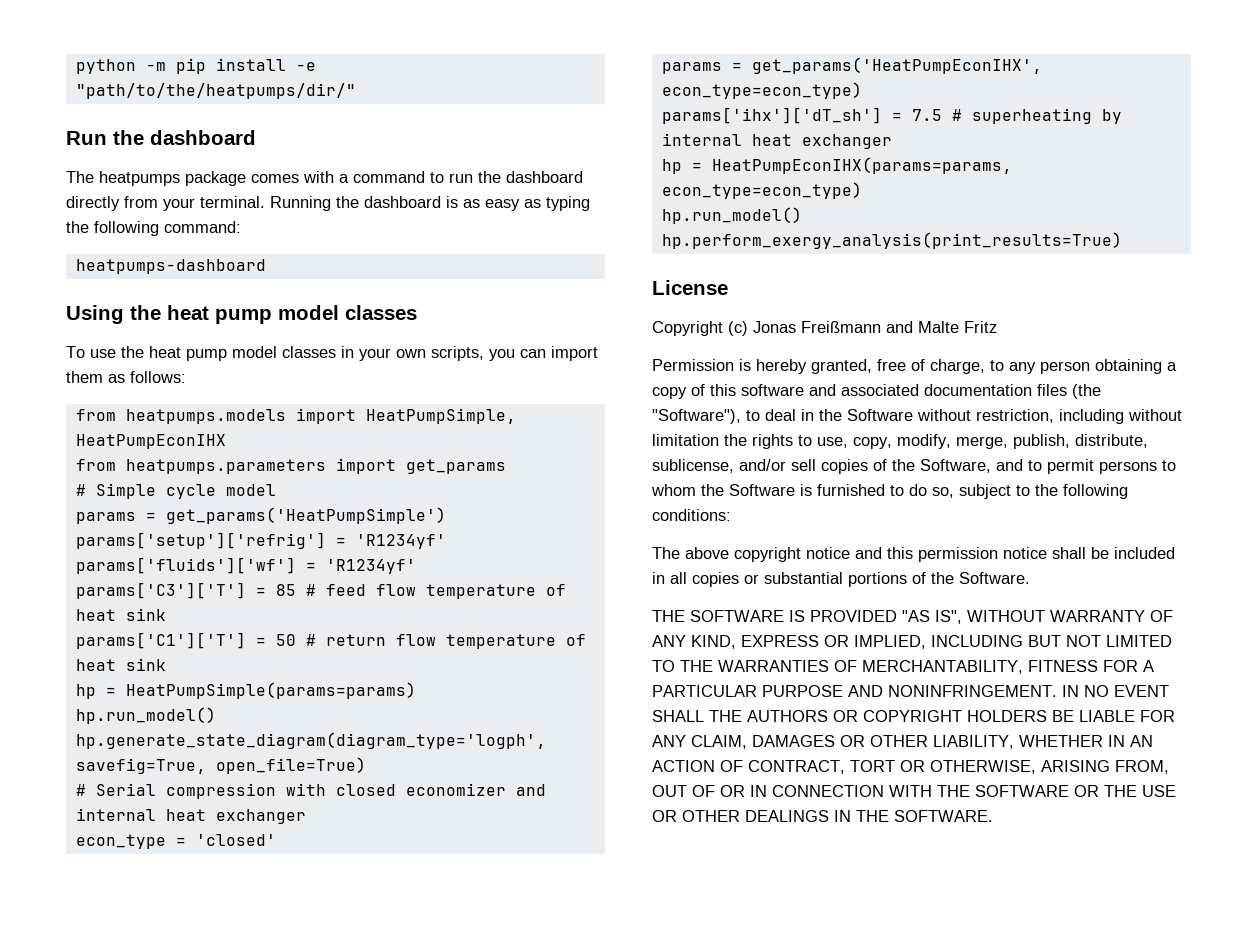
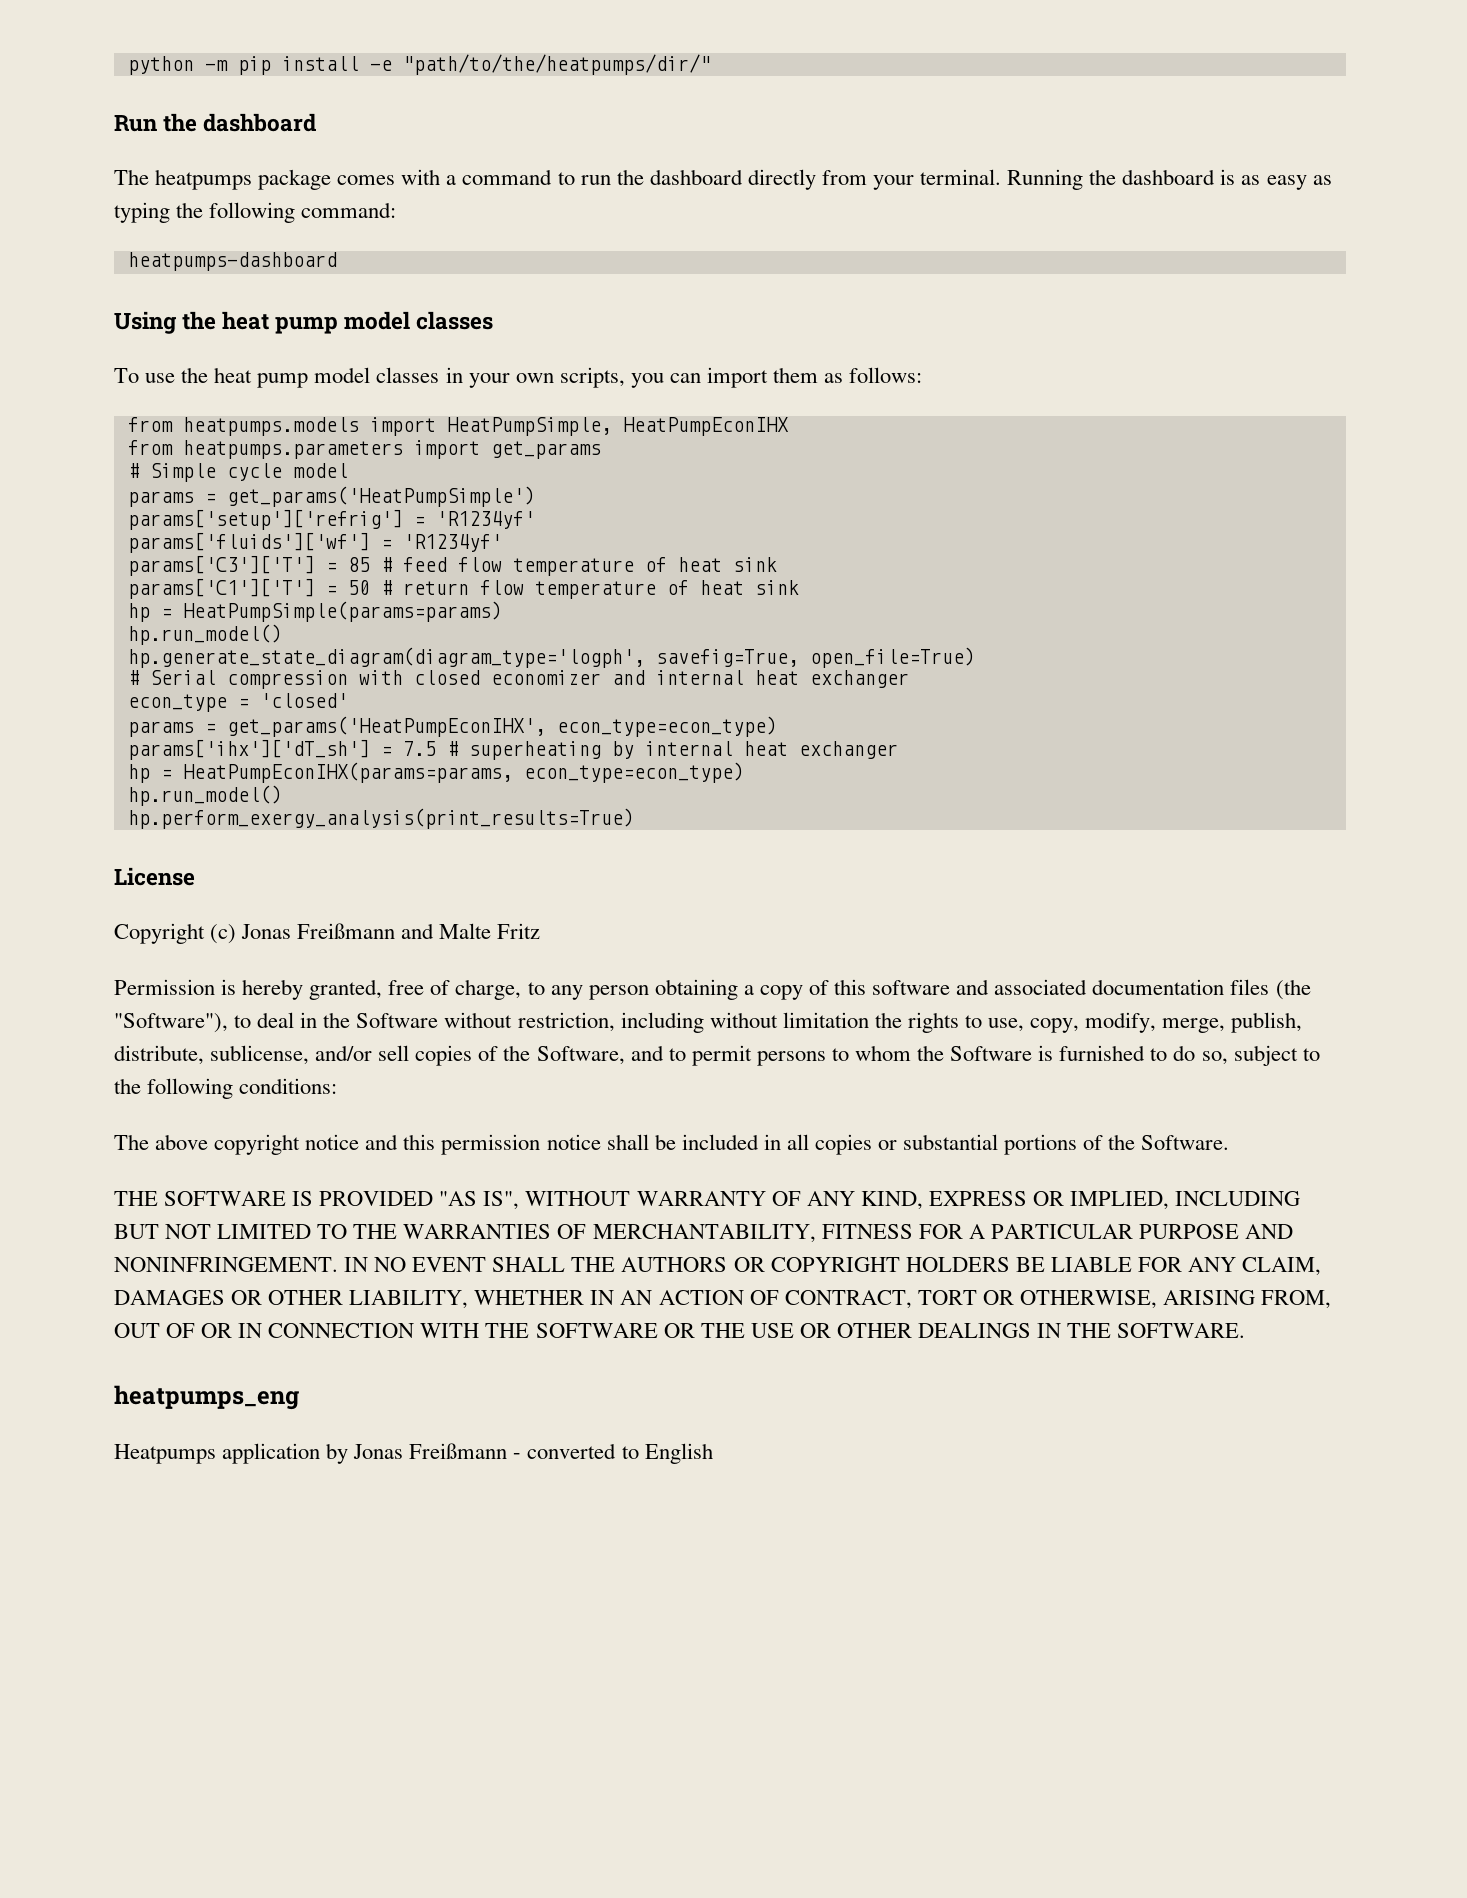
+ heatpumps_eng
+ Heatpumps application by Jonas Freißmann - converted to English

